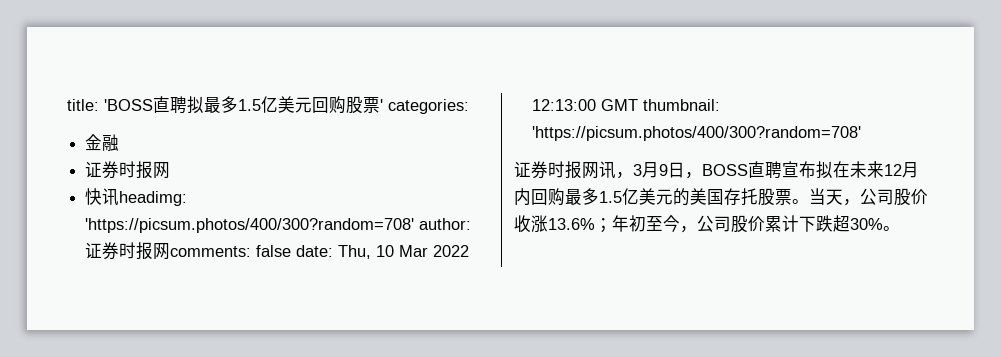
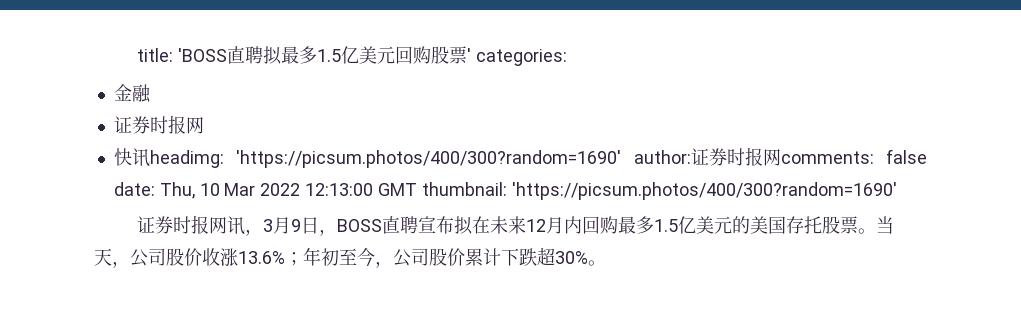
- 快讯headimg: 'https://picsum.photos/400/300?random=708' author:证券时报网comments: false date: Thu, 10 Mar 2022 12:13:00 GMT thumbnail: 'https://picsum.photos/400/300?random=708'
+ 快讯headimg: 'https://picsum.photos/400/300?random=1690' author:证券时报网comments: false date: Thu, 10 Mar 2022 12:13:00 GMT thumbnail: 'https://picsum.photos/400/300?random=1690'

